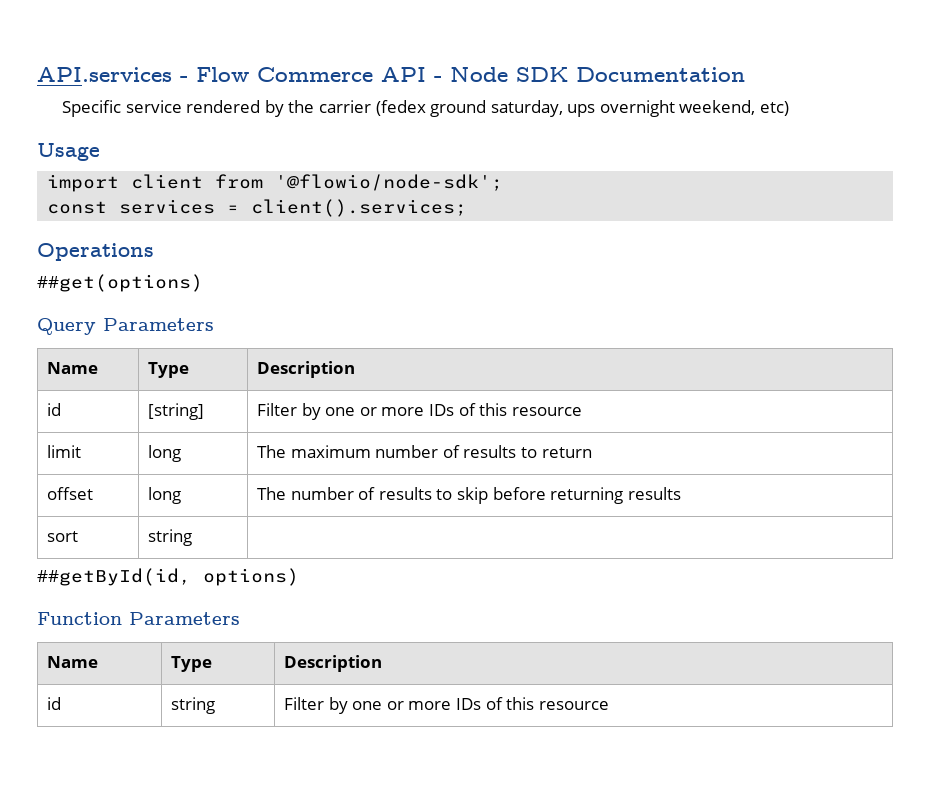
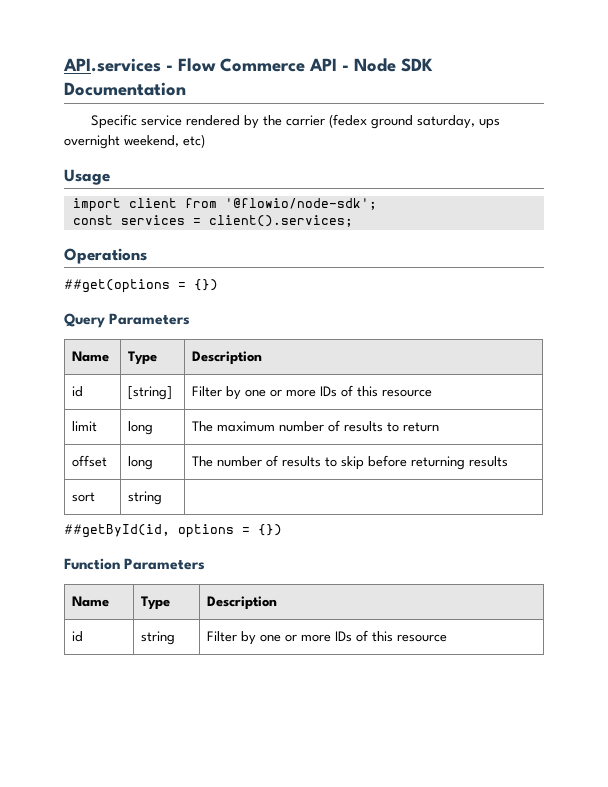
- ##get(options)
+ ##get(options = {})
- ##getById(id, options)
+ ##getById(id, options = {})

